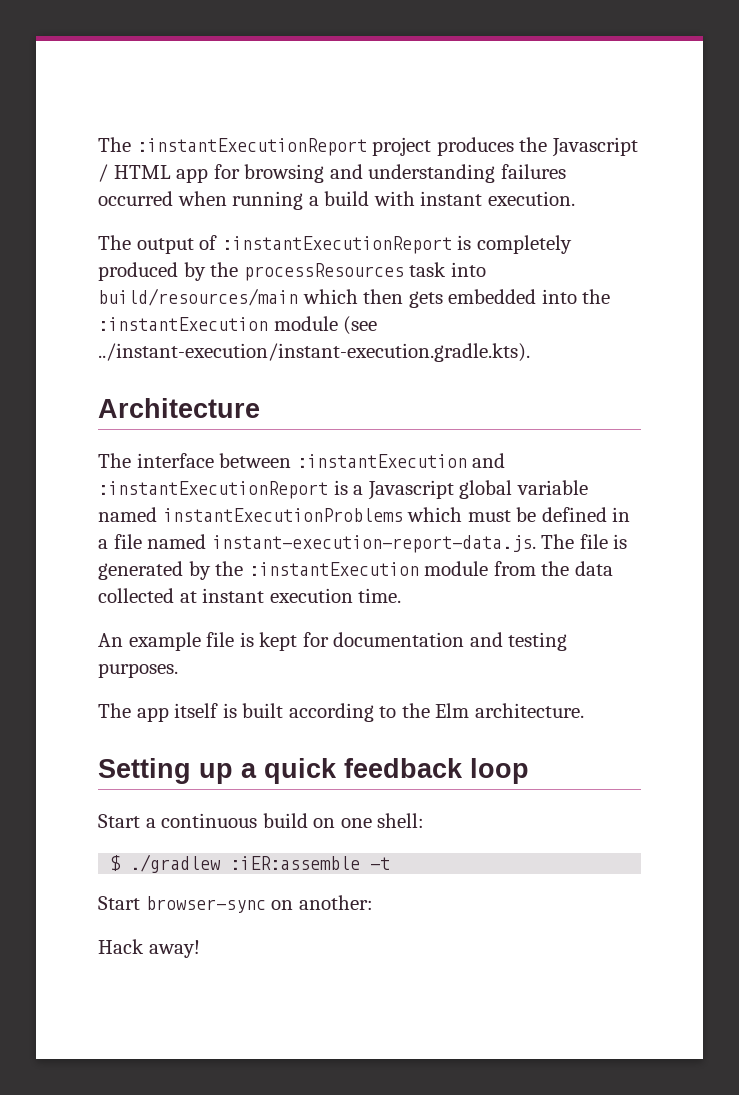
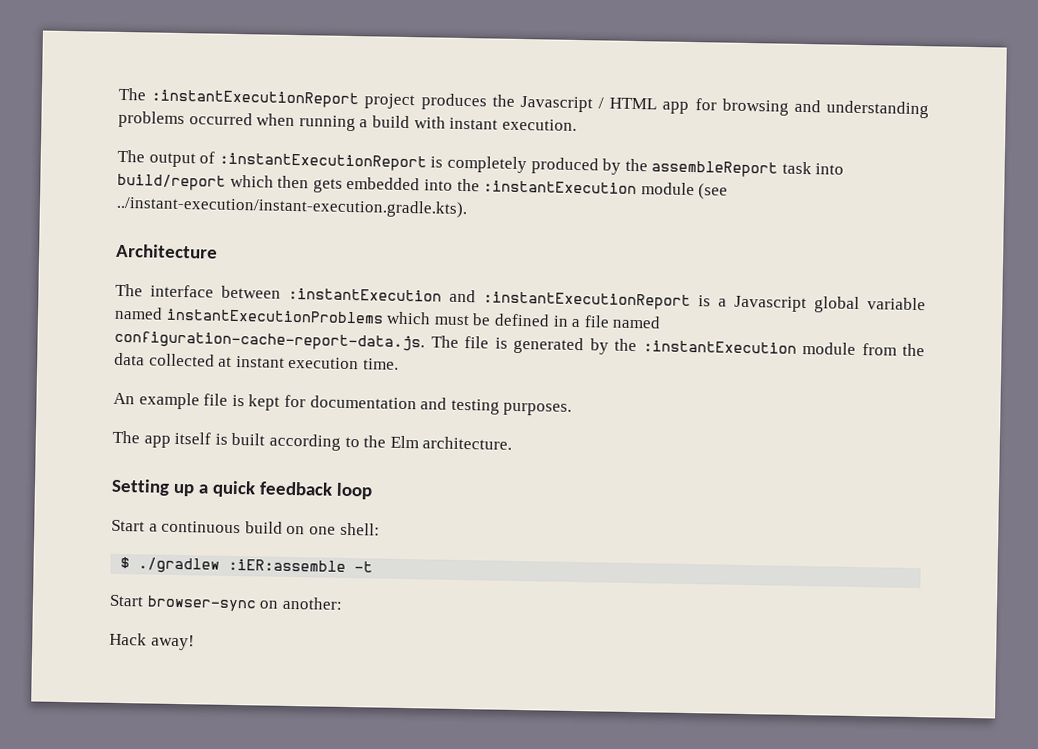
- The :instantExecutionReport project produces the Javascript / HTML app for browsing and understanding failures occurred when running a build with instant execution.
+ The :instantExecutionReport project produces the Javascript / HTML app for browsing and understanding problems occurred when running a build with instant execution.
- The output of :instantExecutionReport is completely produced by the processResources task into build/resources/main which then gets embedded into the :instantExecution module (see ../instant-execution/instant-execution.gradle.kts).
+ The output of :instantExecutionReport is completely produced by the assembleReport task into build/report which then gets embedded into the :instantExecution module (see ../instant-execution/instant-execution.gradle.kts).
- The interface between :instantExecution and :instantExecutionReport is a Javascript global variable named instantExecutionProblems which must be defined in a file named instant-execution-report-data.js. The file is generated by the :instantExecution module from the data collected at instant execution time.
+ The interface between :instantExecution and :instantExecutionReport is a Javascript global variable named instantExecutionProblems which must be defined in a file named configuration-cache-report-data.js. The file is generated by the :instantExecution module from the data collected at instant execution time.

